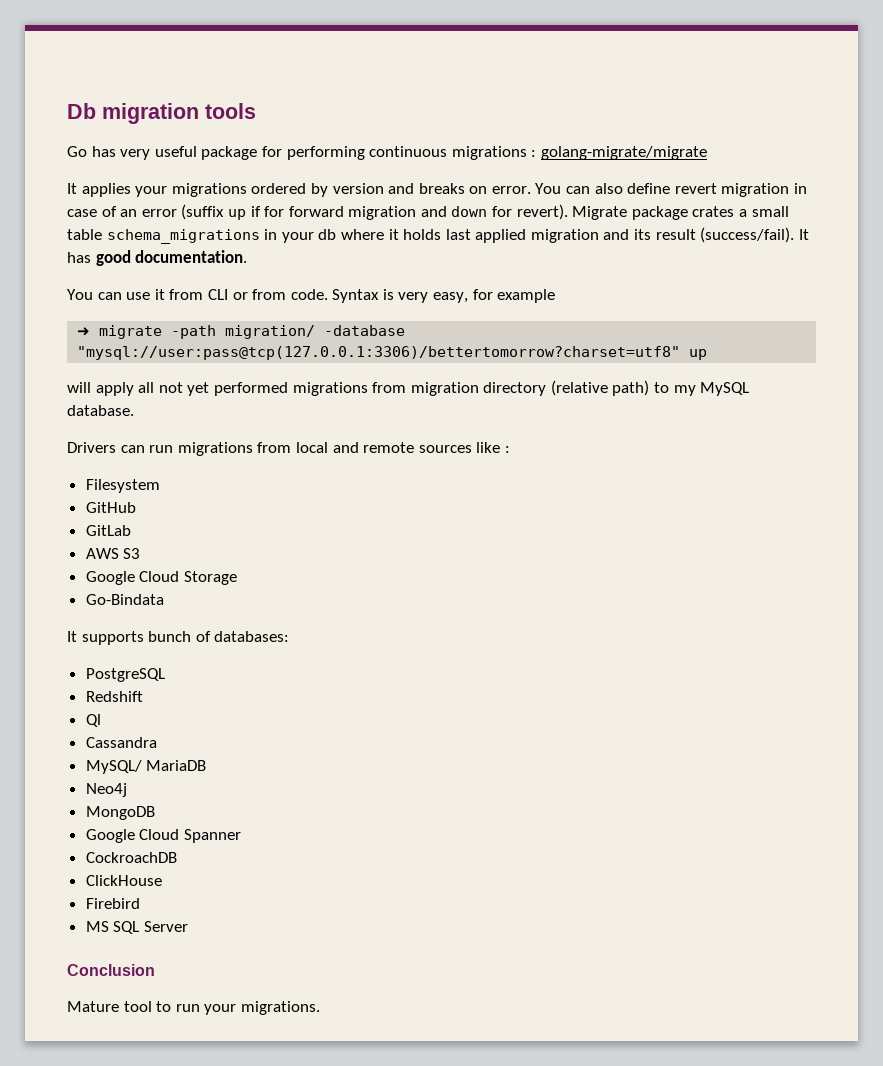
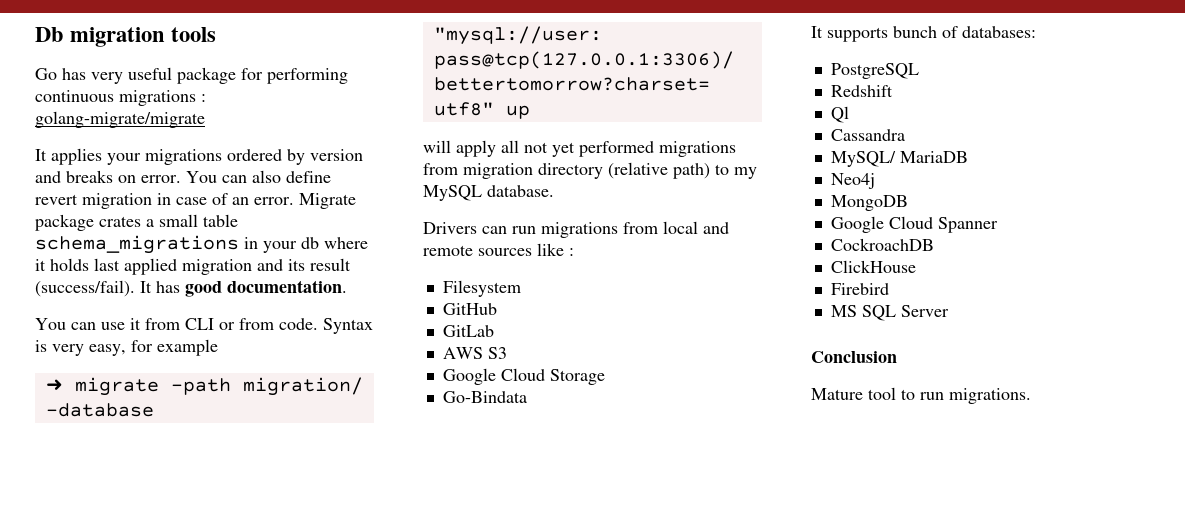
- You can also define revert migration in case of an error (suffix up if for forward migration and down for revert).
+ You can also define revert migration in case of an error.
- Mature tool to run your migrations.
+ Mature tool to run migrations.

